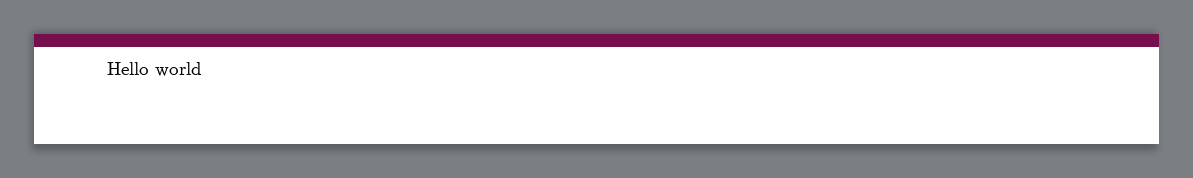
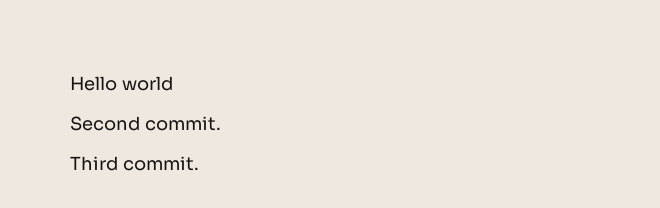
+ Second commit.
+ Third commit.

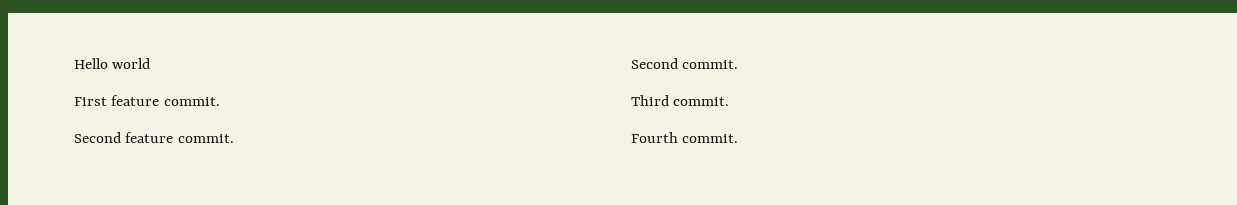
+ First feature commit.
+ Second feature commit.
+ Fourth commit.

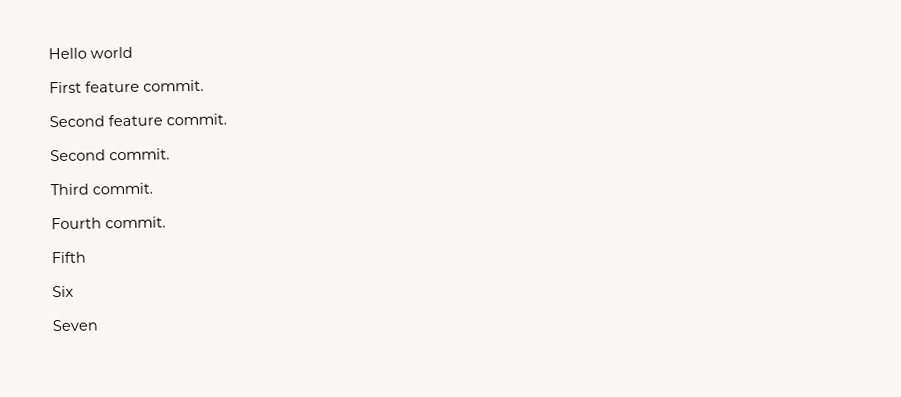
+ Fifth
+ Six
+ Seven

